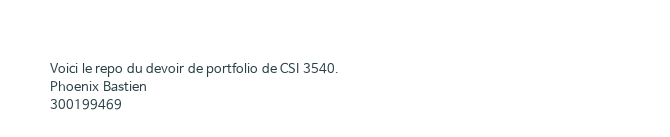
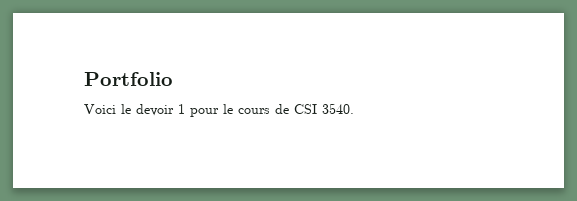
+ Portfolio
- Voici le repo du devoir de portfolio de CSI 3540.
+ Voici le devoir 1 pour le cours de CSI 3540.
- Phoenix Bastien
- 300199469

